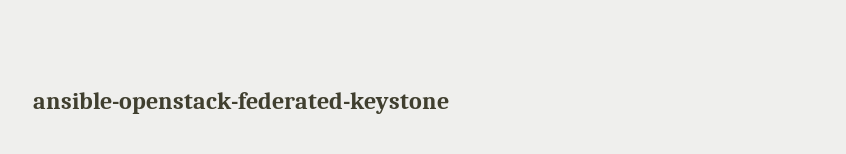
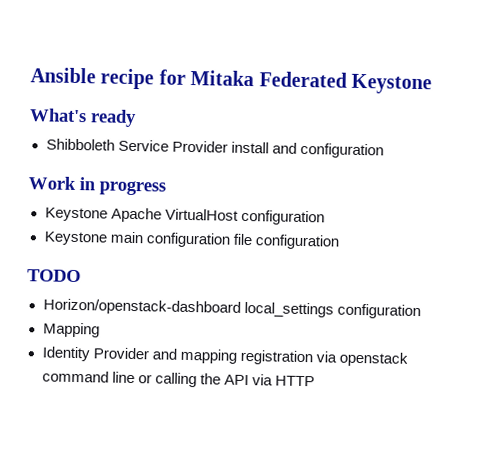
- ansible-openstack-federated-keystone
+ Ansible recipe for Mitaka Federated Keystone
+ What's ready
+ Shibboleth Service Provider install and configuration
+ Work in progress
+ Keystone Apache VirtualHost configuration
+ Keystone main configuration file configuration
+ TODO
+ Horizon/openstack-dashboard local_settings configuration
+ Mapping
+ Identity Provider and mapping registration via openstack command line or calling the API via HTTP

